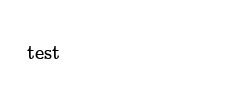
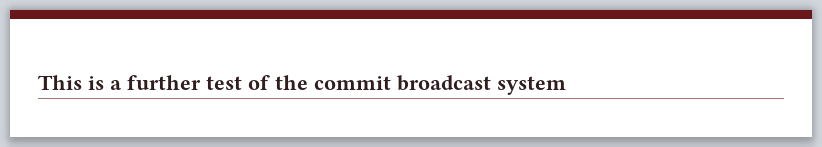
- test
+ This is a further test of the commit broadcast system

